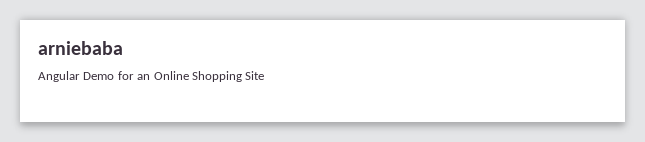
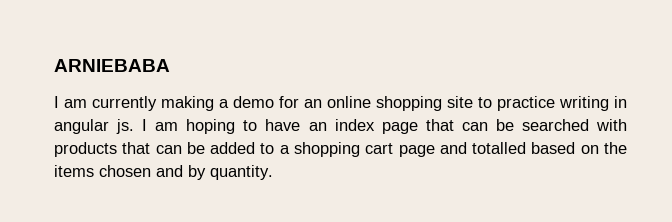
- arniebaba
- Angular Demo for an Online Shopping Site
+ ARNIEBABA
+ I am currently making a demo for an online shopping site to practice writing in angular js. I am hoping to have an index page that can be searched with products that can be added to a shopping cart page and totalled based on the items chosen and by quantity.

